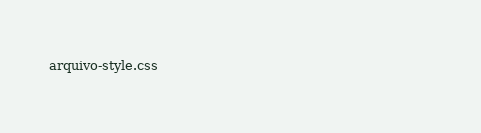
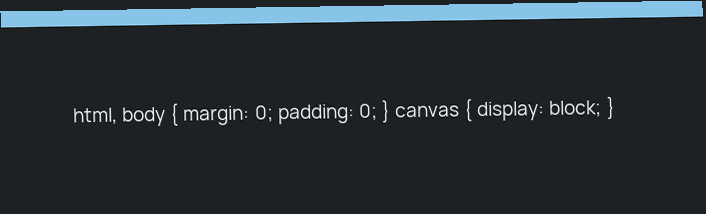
- arquivo-style.css
+ html, body { margin: 0; padding: 0; } canvas { display: block; }

